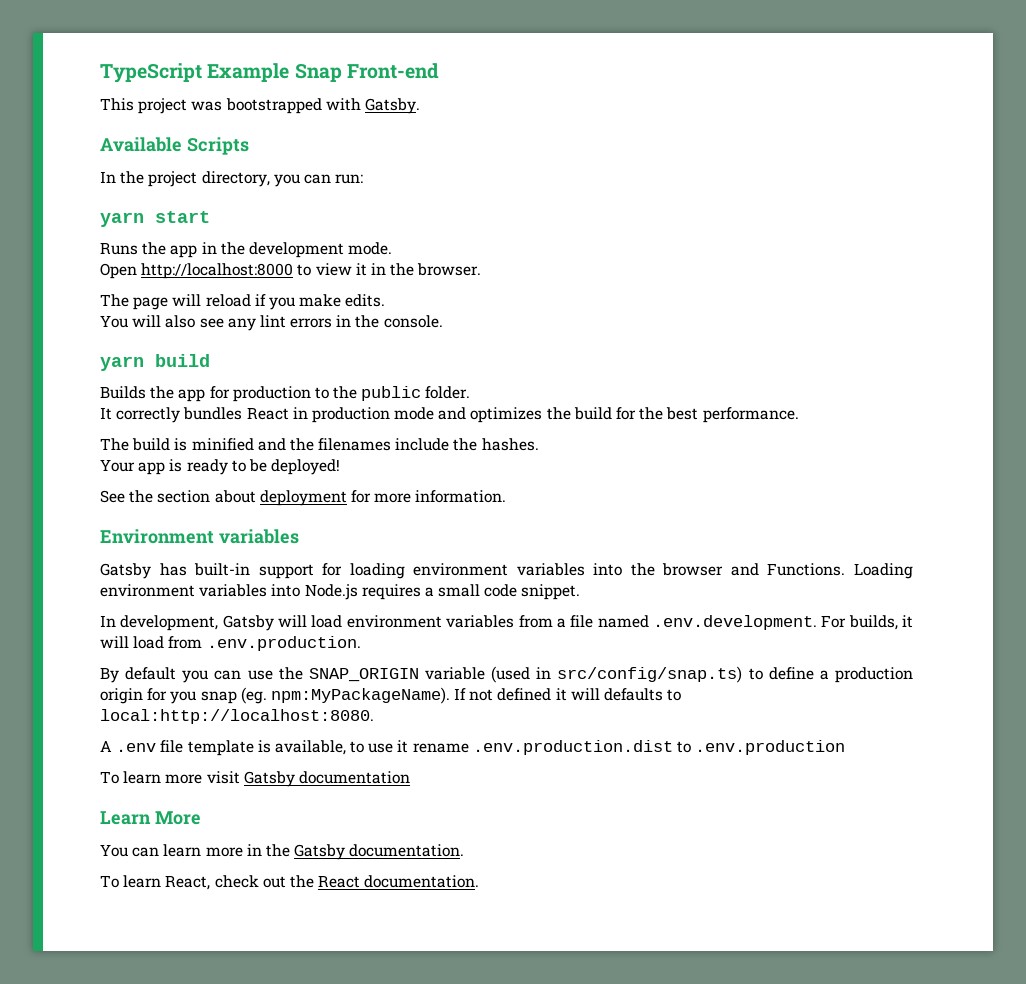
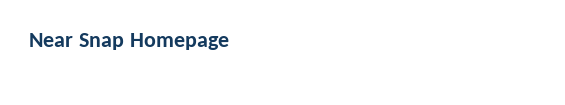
- TypeScript Example Snap Front-end
- This project was bootstrapped with Gatsby.
- Available Scripts
- In the project directory, you can run:
- yarn start
- Runs the app in the development mode.
- Open http://localhost:8000 to view it in the browser.
- The page will reload if you make edits.
- You will also see any lint errors in the console.
- yarn build
- Builds the app for production to the public folder.
- It correctly bundles React in production mode and optimizes the build for the best performance.
- The build is minified and the filenames include the hashes.
- Your app is ready to be deployed!
- See the section about deployment for more information.
- Environment variables
- Gatsby has built-in support for loading environment variables into the browser and Functions. Loading environment variables into Node.js requires a small code snippet.
- In development, Gatsby will load environment variables from a file named .env.development. For builds, it will load from .env.production.
- By default you can use the SNAP_ORIGIN variable (used in src/config/snap.ts) to define a production origin for you snap (eg. npm:MyPackageName). If not defined it will defaults to local:http://localhost:8080.
- A .env file template is available, to use it rename .env.production.dist to .env.production
- To learn more visit Gatsby documentation
- Learn More
- You can learn more in the Gatsby documentation.
- To learn React, check out the React documentation.
+ Near Snap Homepage

